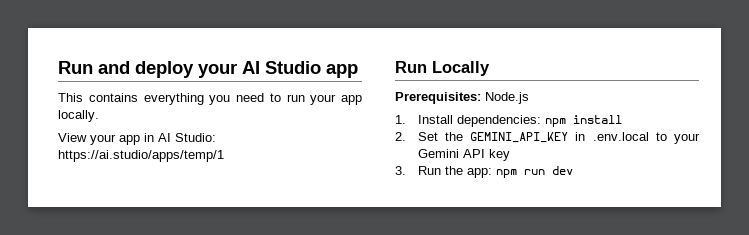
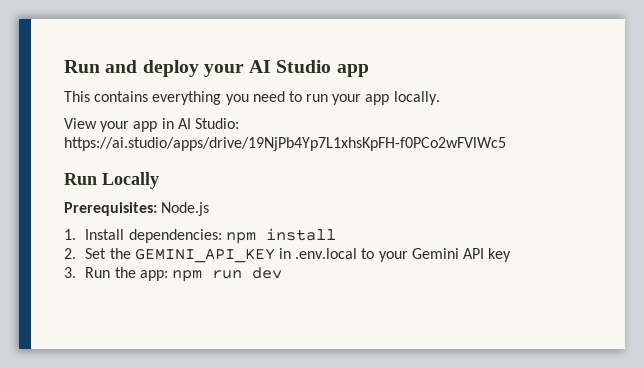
- View your app in AI Studio: https://ai.studio/apps/temp/1
+ View your app in AI Studio: https://ai.studio/apps/drive/19NjPb4Yp7L1xhsKpFH-f0PCo2wFVlWc5

